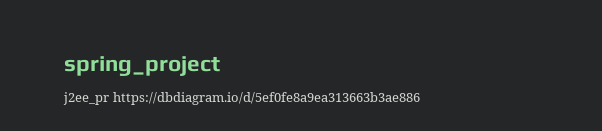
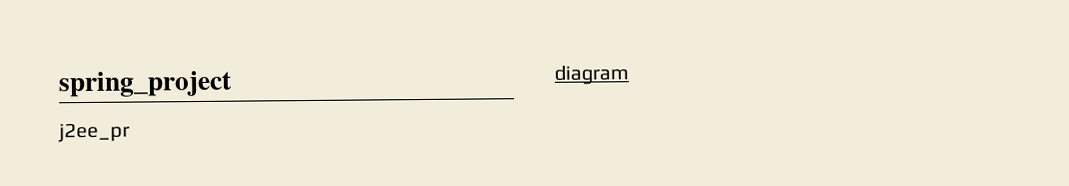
- j2ee_pr https://dbdiagram.io/d/5ef0fe8a9ea313663b3ae886
+ j2ee_pr
+ diagram

